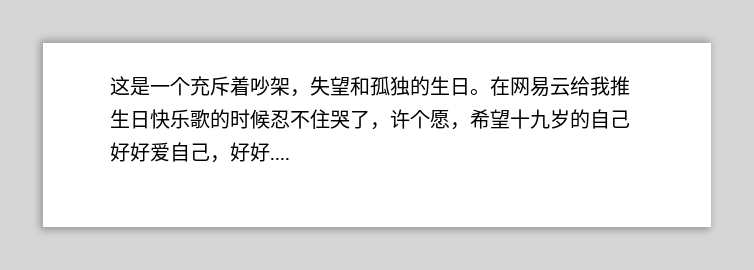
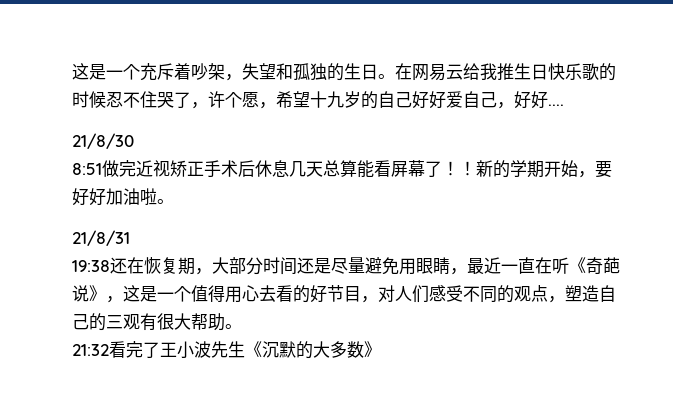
+ 21/8/30
+ 8:51做完近视矫正手术后休息几天总算能看屏幕了！！新的学期开始，要好好加油啦。
+ 21/8/31
+ 19:38还在恢复期，大部分时间还是尽量避免用眼睛，最近一直在听《奇葩说》，这是一个值得用心去看的好节目，对人们感受不同的观点，塑造自己的三观有很大帮助。
+ 21:32看完了王小波先生《沉默的大多数》

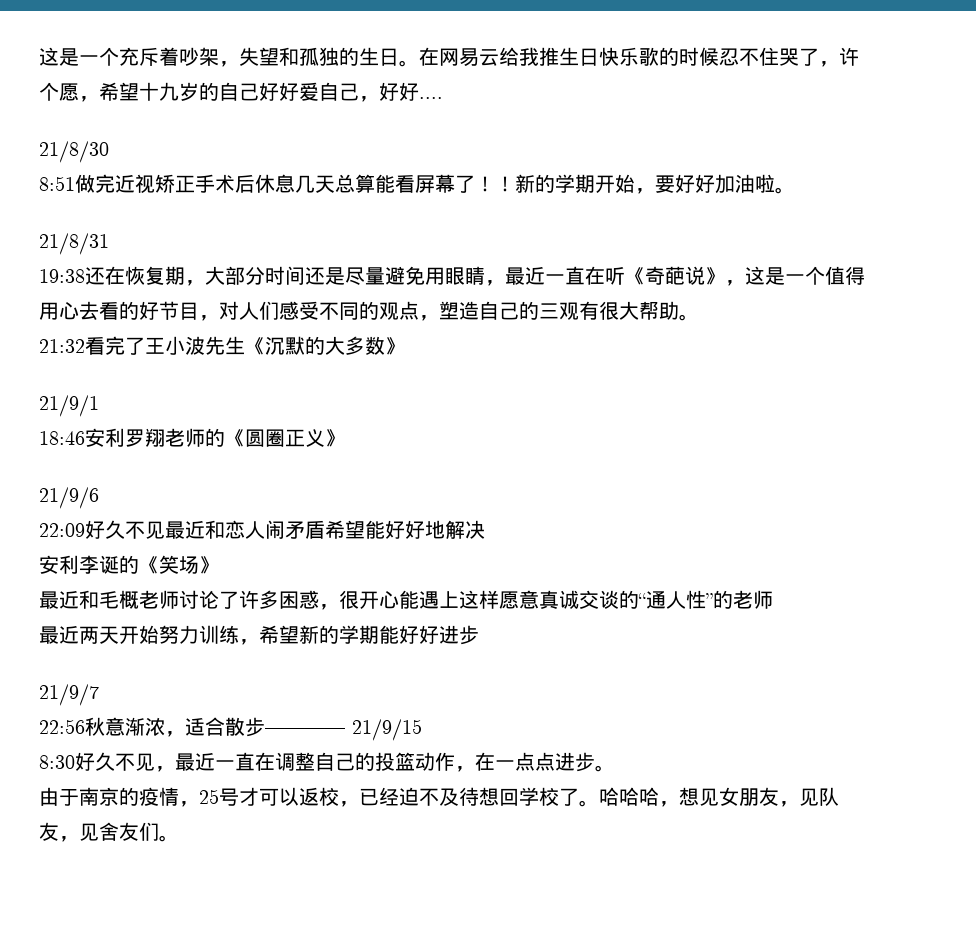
+ 21/9/1
+ 18:46安利罗翔老师的《圆圈正义》
+ 21/9/6
+ 22:09好久不见最近和恋人闹矛盾希望能好好地解决
+ 安利李诞的《笑场》
+ 最近和毛概老师讨论了许多困惑，很开心能遇上这样愿意真诚交谈的“通人性”的老师
+ 最近两天开始努力训练，希望新的学期能好好进步
+ 21/9/7
+ 22:56秋意渐浓，适合散步———— 21/9/15
+ 8:30好久不见，最近一直在调整自己的投篮动作，在一点点进步。
+ 由于南京的疫情，25号才可以返校，已经迫不及待想回学校了。哈哈哈，想见女朋友，见队友，见舍友们。

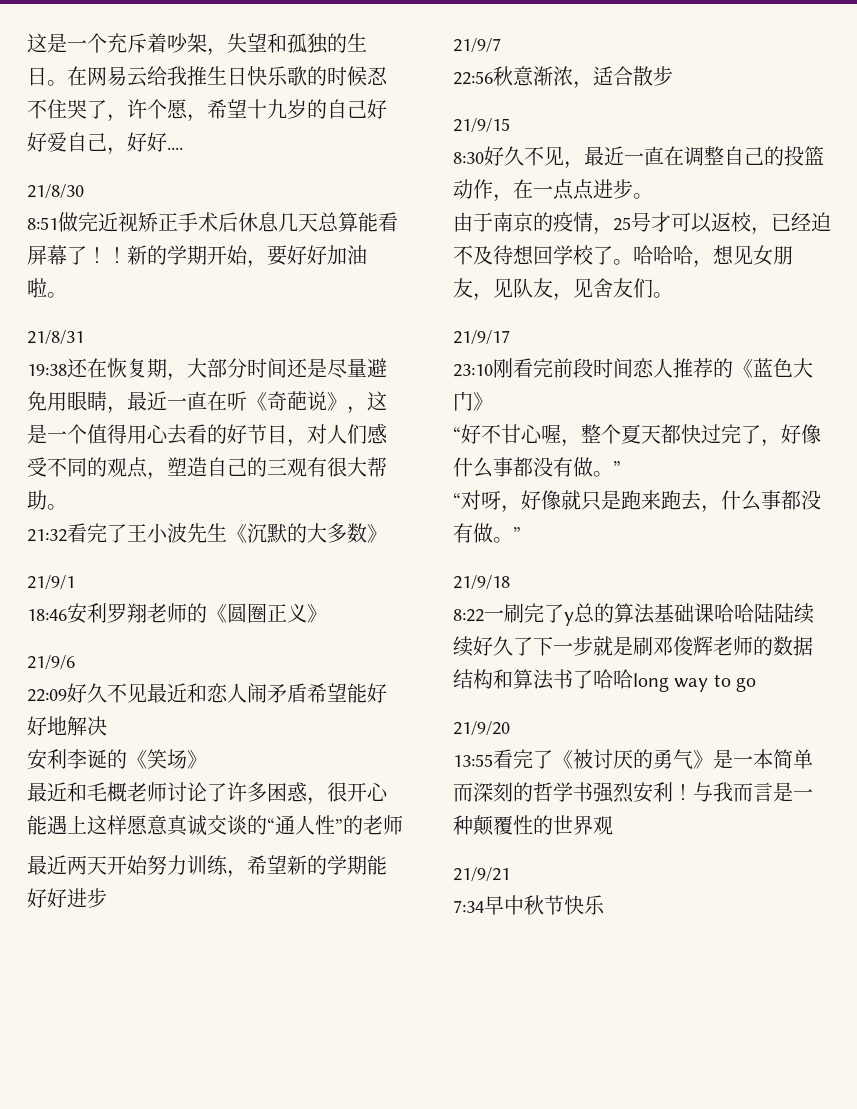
- 22:56秋意渐浓，适合散步———— 21/9/15
+ 22:56秋意渐浓，适合散步
+ 21/9/15
+ 21/9/17
+ 23:10刚看完前段时间恋人推荐的《蓝色大门》
+ “好不甘心喔，整个夏天都快过完了，好像什么事都没有做。”
+ “对呀，好像就只是跑来跑去，什么事都没有做。”
+ 21/9/18
+ 8:22一刷完了y总的算法基础课哈哈陆陆续续好久了下一步就是刷邓俊辉老师的数据结构和算法书了哈哈long way to go
+ 21/9/20
+ 13:55看完了《被讨厌的勇气》是一本简单而深刻的哲学书强烈安利！与我而言是一种颠覆性的世界观
+ 21/9/21
+ 7:34早中秋节快乐

